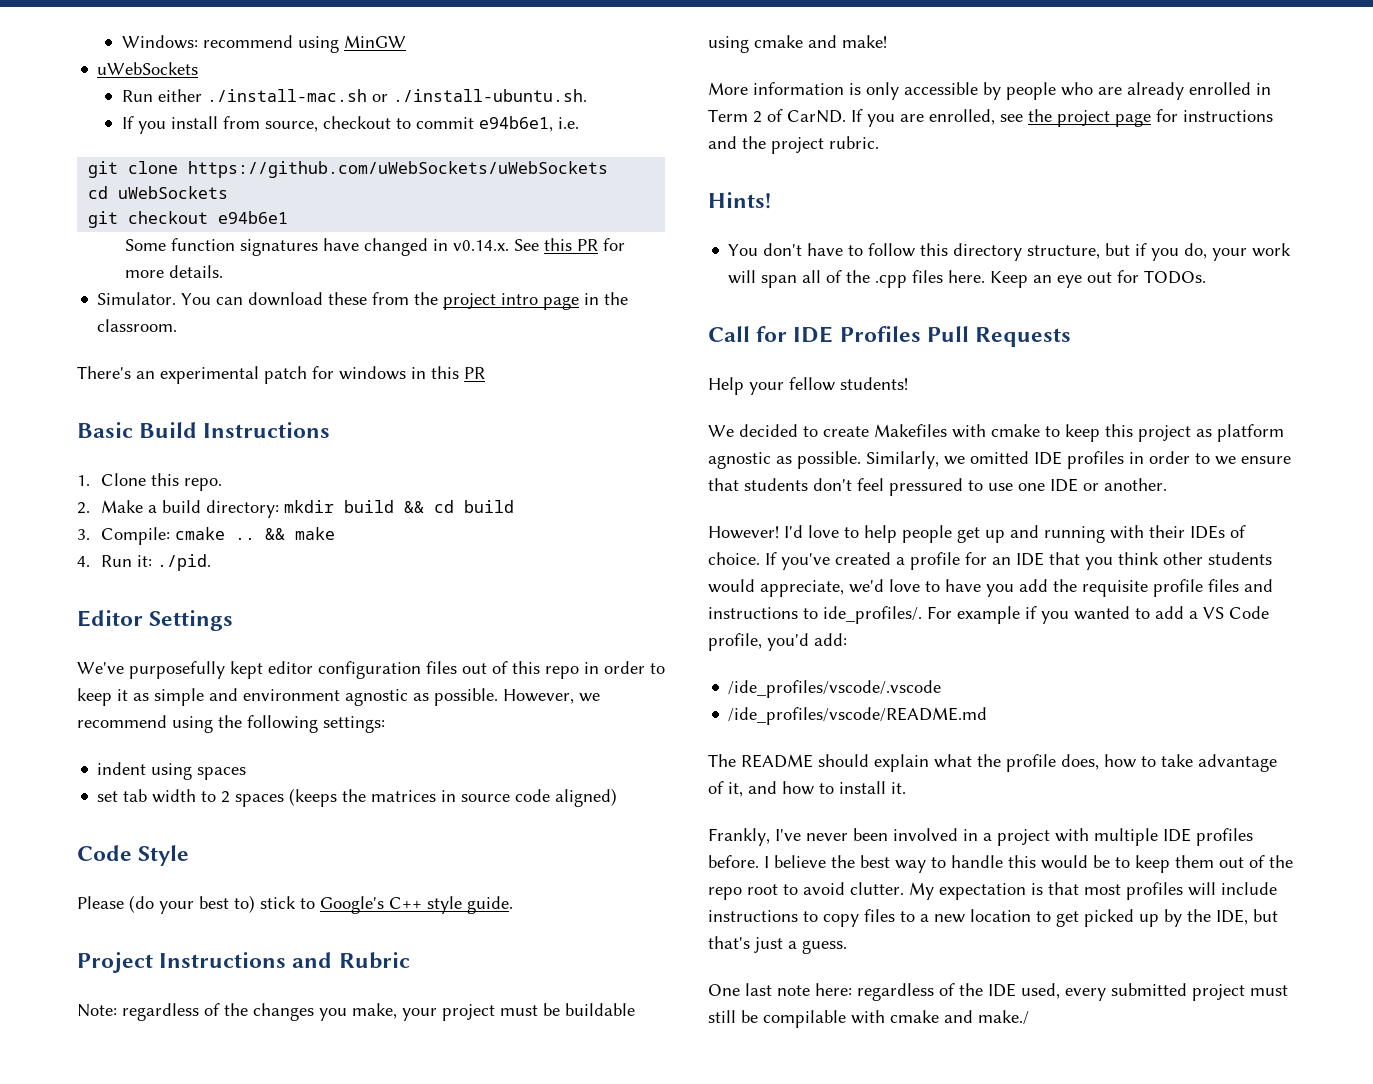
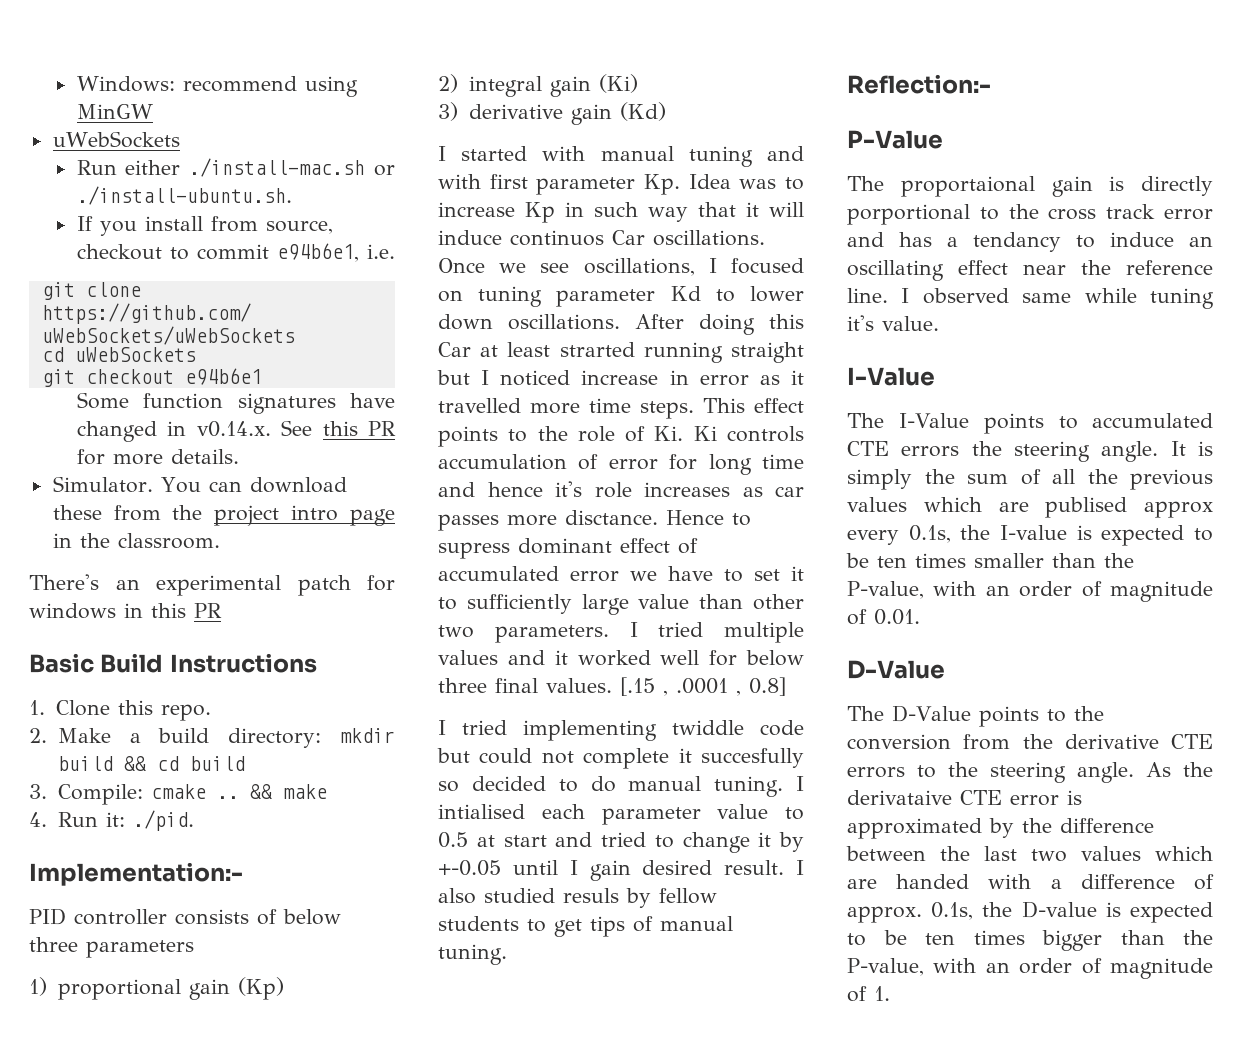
- Editor Settings
- We've purposefully kept editor configuration files out of this repo in order to keep it as simple and environment agnostic as possible. However, we recommend using the following settings:
- indent using spaces
- set tab width to 2 spaces (keeps the matrices in source code aligned)
- Code Style
- Please (do your best to) stick to Google's C++ style guide.
- Project Instructions and Rubric
- Note: regardless of the changes you make, your project must be buildable using cmake and make!
- More information is only accessible by people who are already enrolled in Term 2 of CarND. If you are enrolled, see the project page for instructions and the project rubric.
- Hints!
- You don't have to follow this directory structure, but if you do, your work will span all of the .cpp files here. Keep an eye out for TODOs.
- Call for IDE Profiles Pull Requests
- Help your fellow students!
- We decided to create Makefiles with cmake to keep this project as platform agnostic as possible. Similarly, we omitted IDE profiles in order to we ensure that students don't feel pressured to use one IDE or another.
- However! I'd love to help people get up and running with their IDEs of choice. If you've created a profile for an IDE that you think other students would appreciate, we'd love to have you add the requisite profile files and instructions to ide_profiles/. For example if you wanted to add a VS Code profile, you'd add:
- /ide_profiles/vscode/.vscode
- /ide_profiles/vscode/README.md
- The README should explain what the profile does, how to take advantage of it, and how to install it.
- Frankly, I've never been involved in a project with multiple IDE profiles before. I believe the best way to handle this would be to keep them out of the repo root to avoid clutter. My expectation is that most profiles will include instructions to copy files to a new location to get picked up by the IDE, but that's just a guess.
- One last note here: regardless of the IDE used, every submitted project must still be compilable with cmake and make./
+ Implementation:-
+ PID controller consists of below three parameters
+ 1) proportional gain (Kp)
+ 2) integral gain (Ki)
+ 3) derivative gain (Kd)
+ I started with manual tuning and with first parameter Kp. Idea was to increase Kp in such way that it will induce continuos Car oscillations. Once we see oscillations, I focused on tuning parameter Kd to lower down oscillations. After doing this Car at least strarted running straight but I noticed increase in error as it travelled more time steps. This effect points to the role of Ki. Ki controls accumulation of error for long time and hence it's role increases as car passes more disctance. Hence to supress dominant effect of accumulated error we have to set it to sufficiently large value than other two parameters. I tried multiple values and it worked well for below three final values. [.15 , .0001 , 0.8]
+ I tried implementing twiddle code but could not complete it succesfully so decided to do manual tuning. I intialised each parameter value to 0.5 at start and tried to change it by +-0.05 until I gain desired result. I also studied resuls by fellow students to get tips of manual tuning.
+ Reflection:-
+ P-Value
+ The proportaional gain is directly porportional to the cross track error and has a tendancy to induce an oscillating effect near the reference line. I observed same while tuning it's value.
+ I-Value
+ The I-Value points to accumulated CTE errors the steering angle. It is simply the sum of all the previous values which are publised approx every 0.1s, the I-value is expected to be ten times smaller than the P-value, with an order of magnitude of 0.01.
+ D-Value
+ The D-Value points to the conversion from the derivative CTE errors to the steering angle. As the derivataive CTE error is approximated by the difference between the last two values which are handed with a difference of approx. 0.1s, the D-value is expected to be ten times bigger than the P-value, with an order of magnitude of 1.

